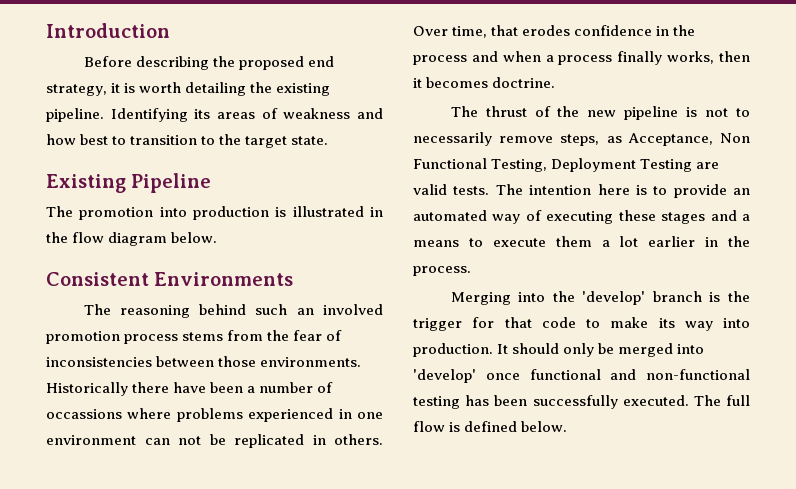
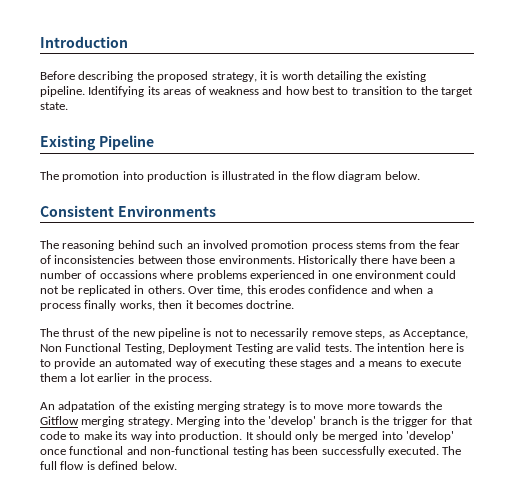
- Before describing the proposed end strategy, it is worth detailing the existing pipeline.
+ Before describing the proposed strategy, it is worth detailing the existing pipeline.
- Historically there have been a number of occassions where problems experienced in one environment can not be replicated in others.
+ Historically there have been a number of occassions where problems experienced in one environment could not be replicated in others.
- Over time, that erodes confidence in the process and when a process finally works, then it becomes doctrine.
+ Over time, this erodes confidence and when a process finally works, then it becomes doctrine.
+ An adpatation of the existing merging strategy is to move more towards the Gitflow merging strategy.

